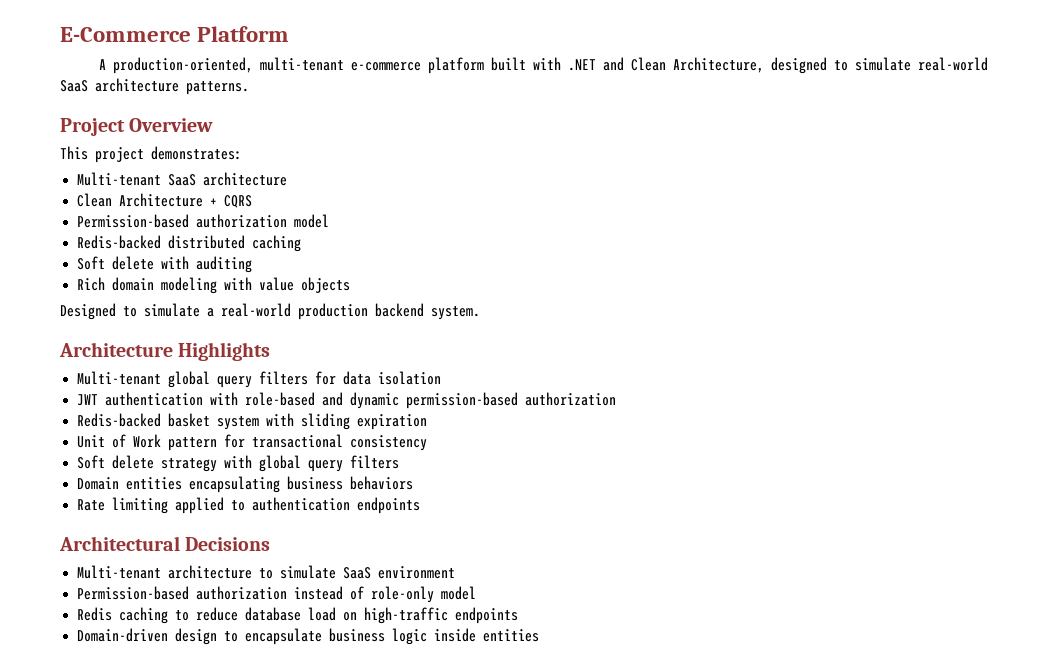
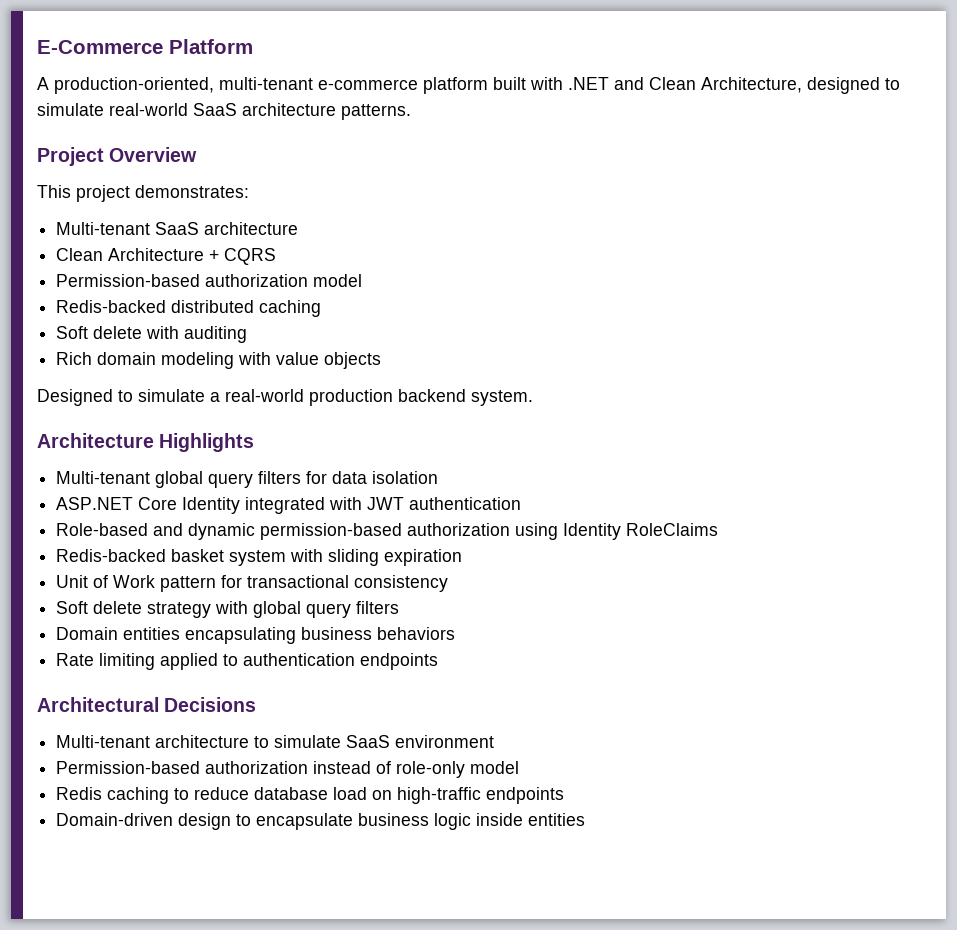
- JWT authentication with role-based and dynamic permission-based authorization
+ ASP.NET Core Identity integrated with JWT authentication
+ Role-based and dynamic permission-based authorization using Identity RoleClaims

